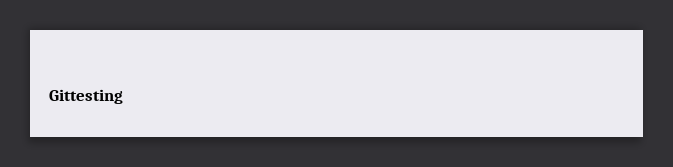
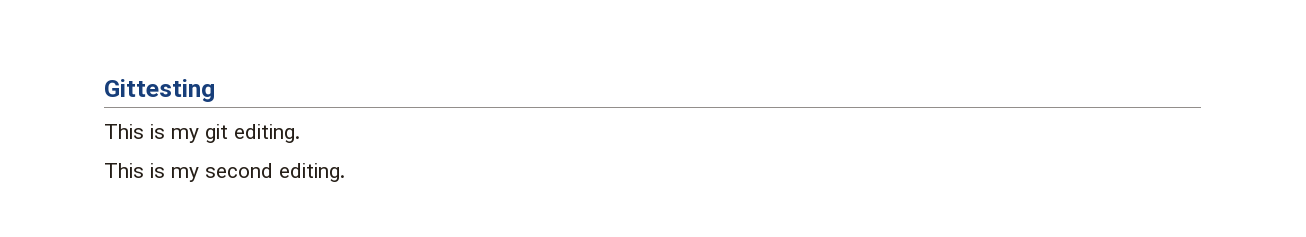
+ This is my git editing.
+ This is my second editing.

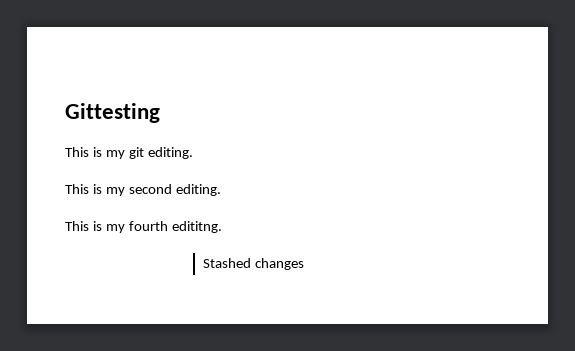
+ This is my fourth edititng.
+ Stashed changes

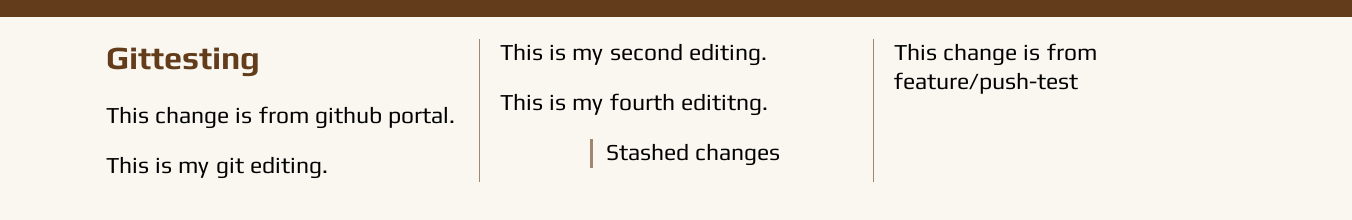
+ This change is from github portal.
+ This change is from feature/push-test

